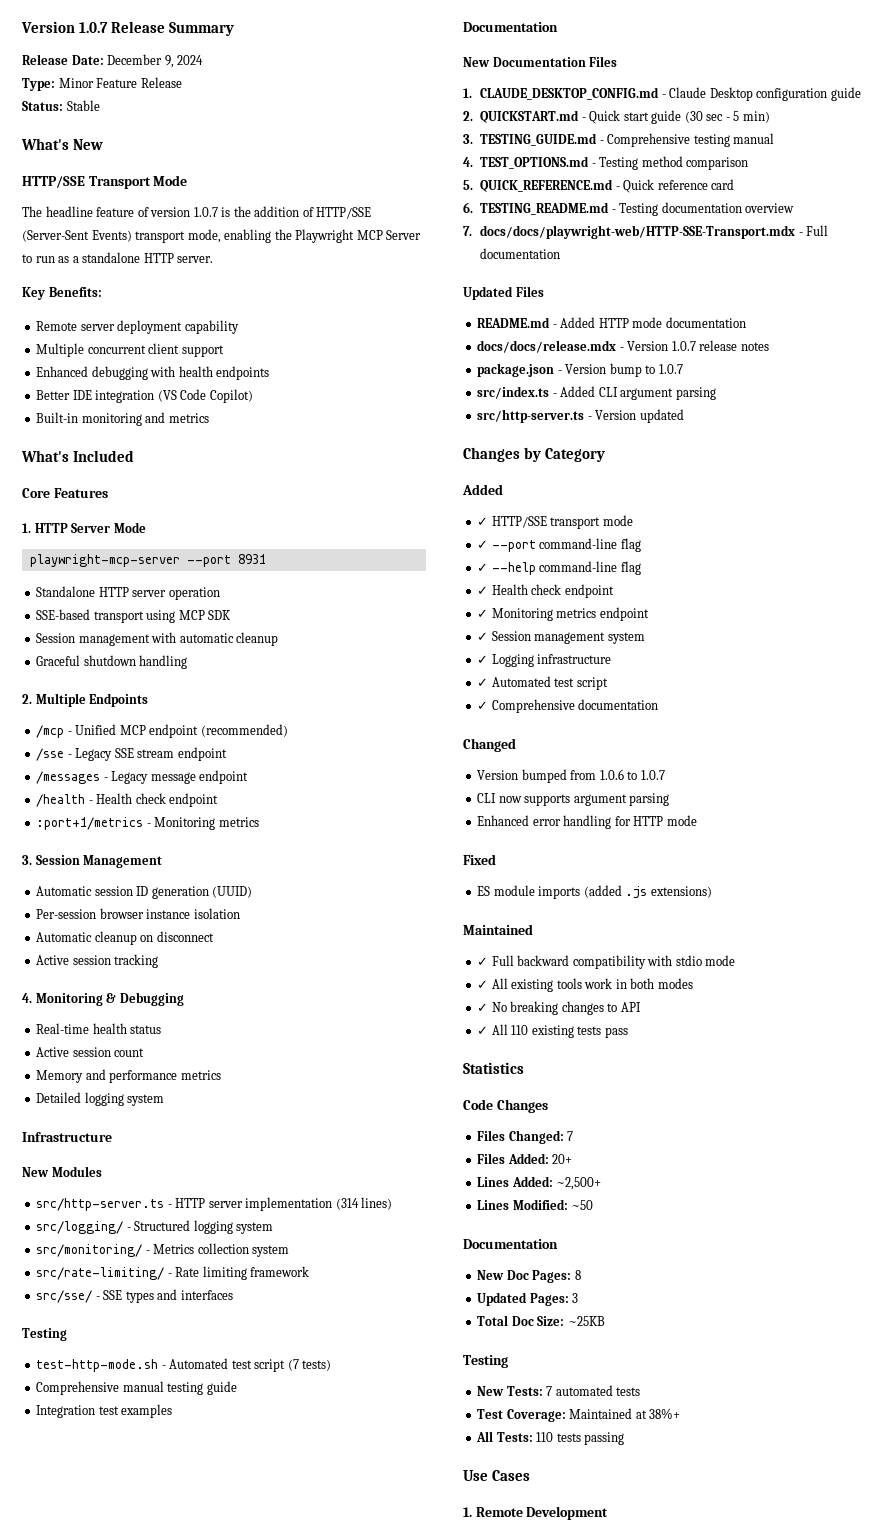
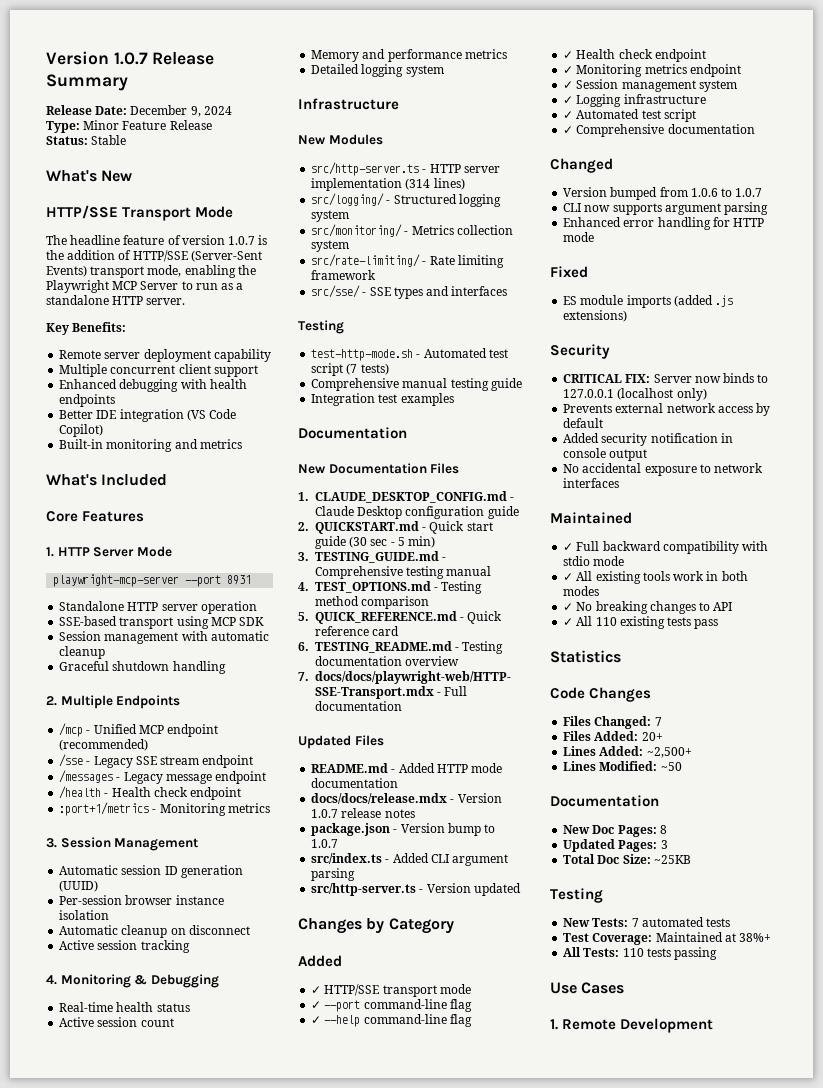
+ Security
+ CRITICAL FIX: Server now binds to 127.0.0.1 (localhost only)
+ Prevents external network access by default
+ Added security notification in console output
+ No accidental exposure to network interfaces

